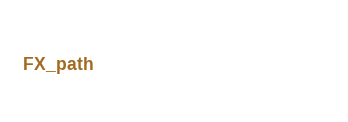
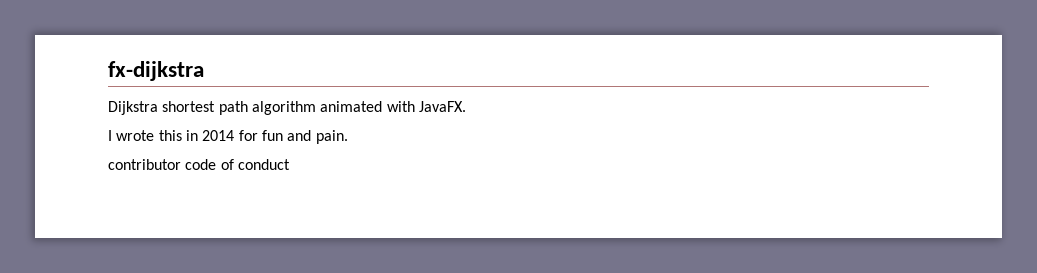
- FX_path
+ fx-dijkstra
+ Dijkstra shortest path algorithm animated with JavaFX.
+ I wrote this in 2014 for fun and pain.
+ contributor code of conduct

